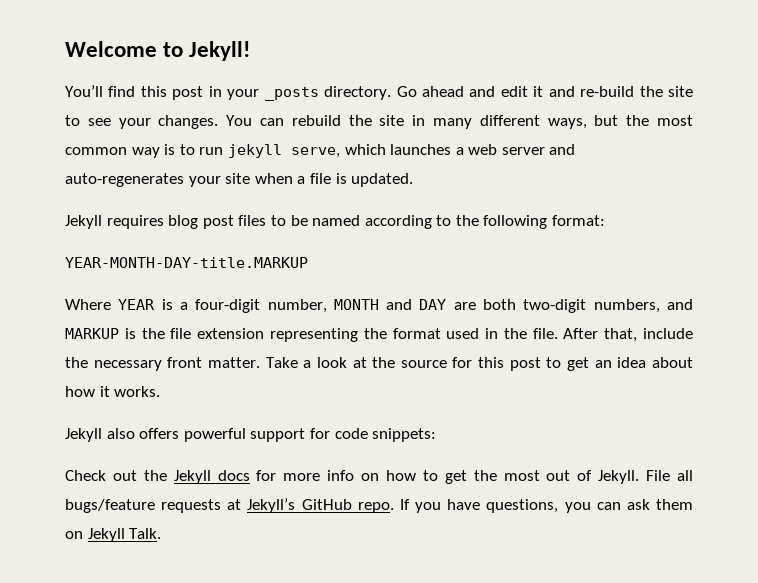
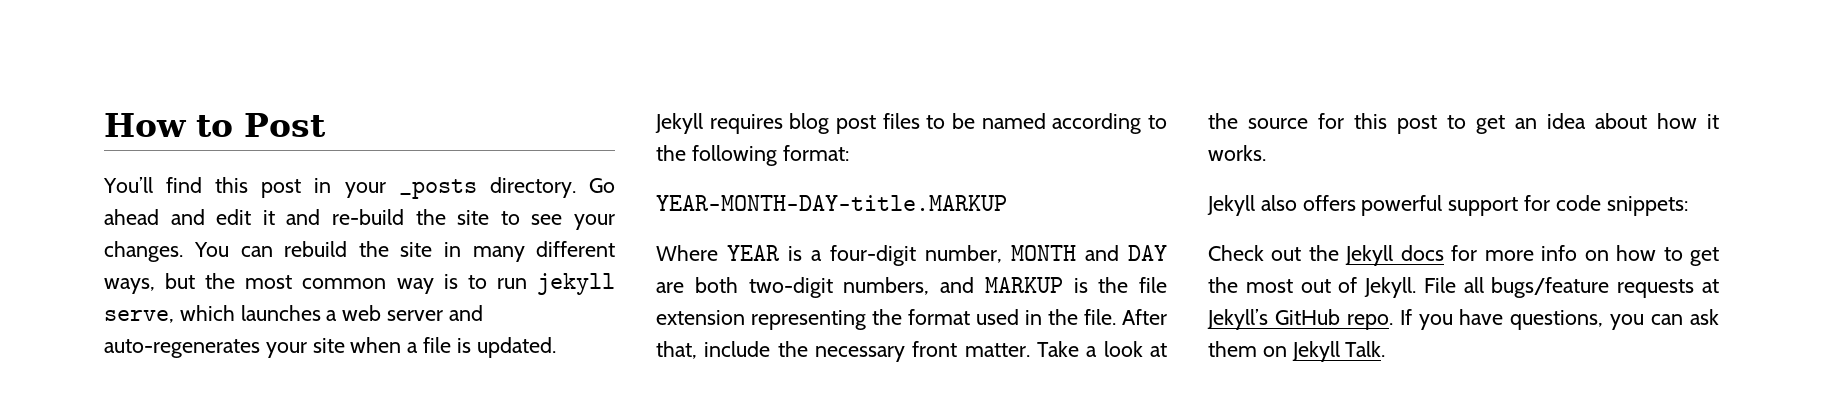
- Welcome to Jekyll!
+ How to Post

